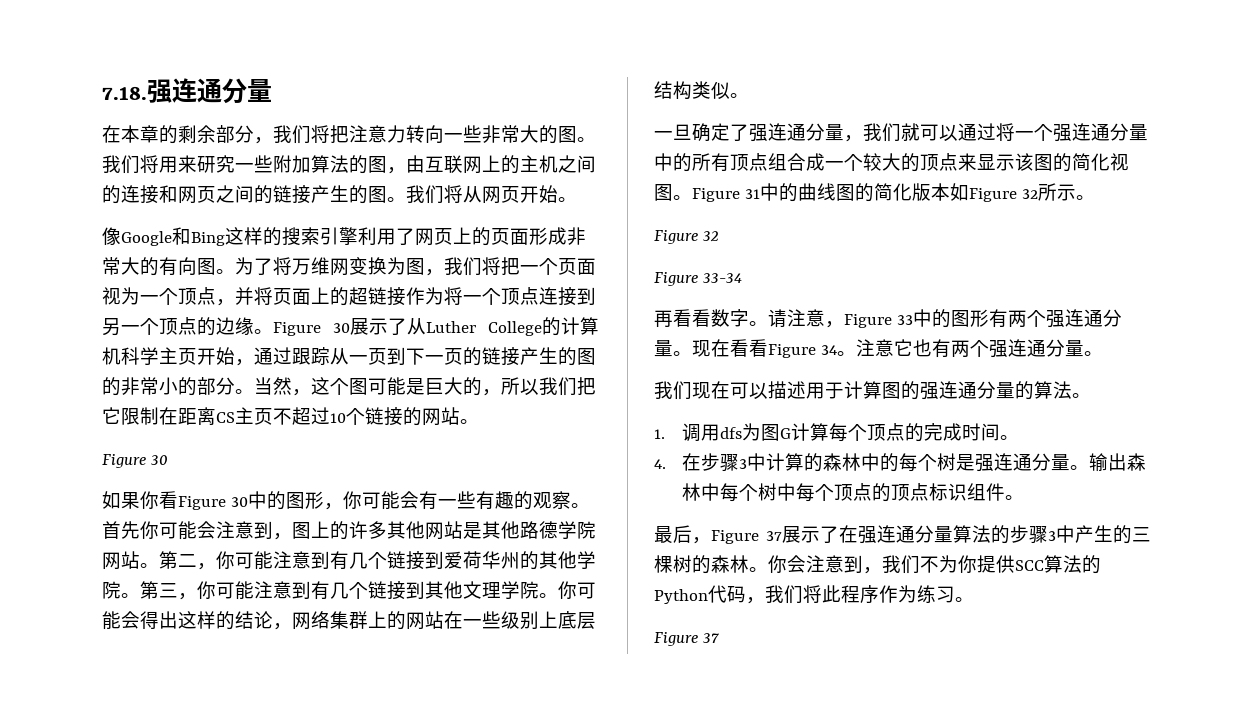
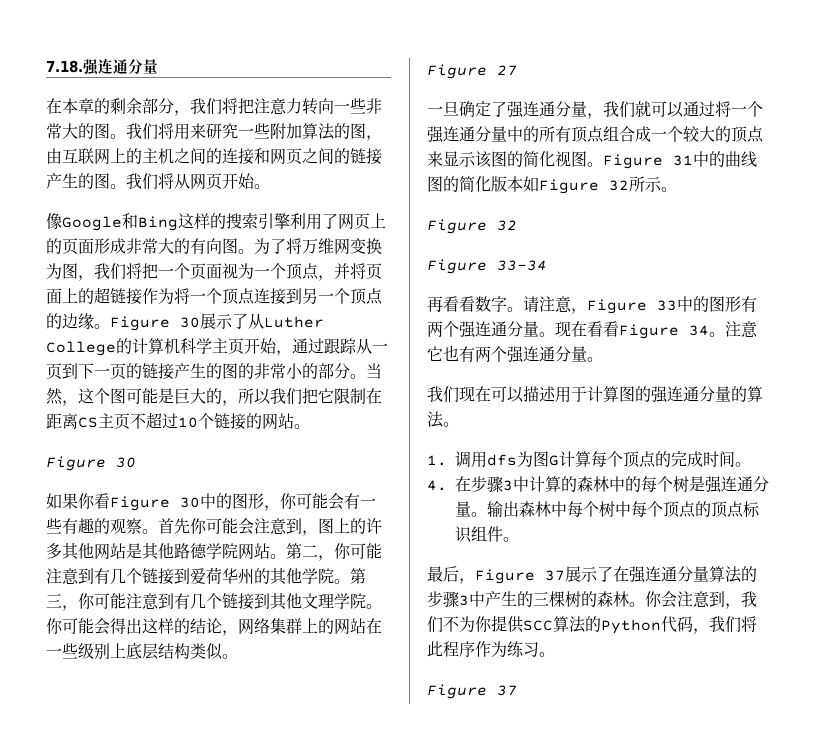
+ Figure 27

